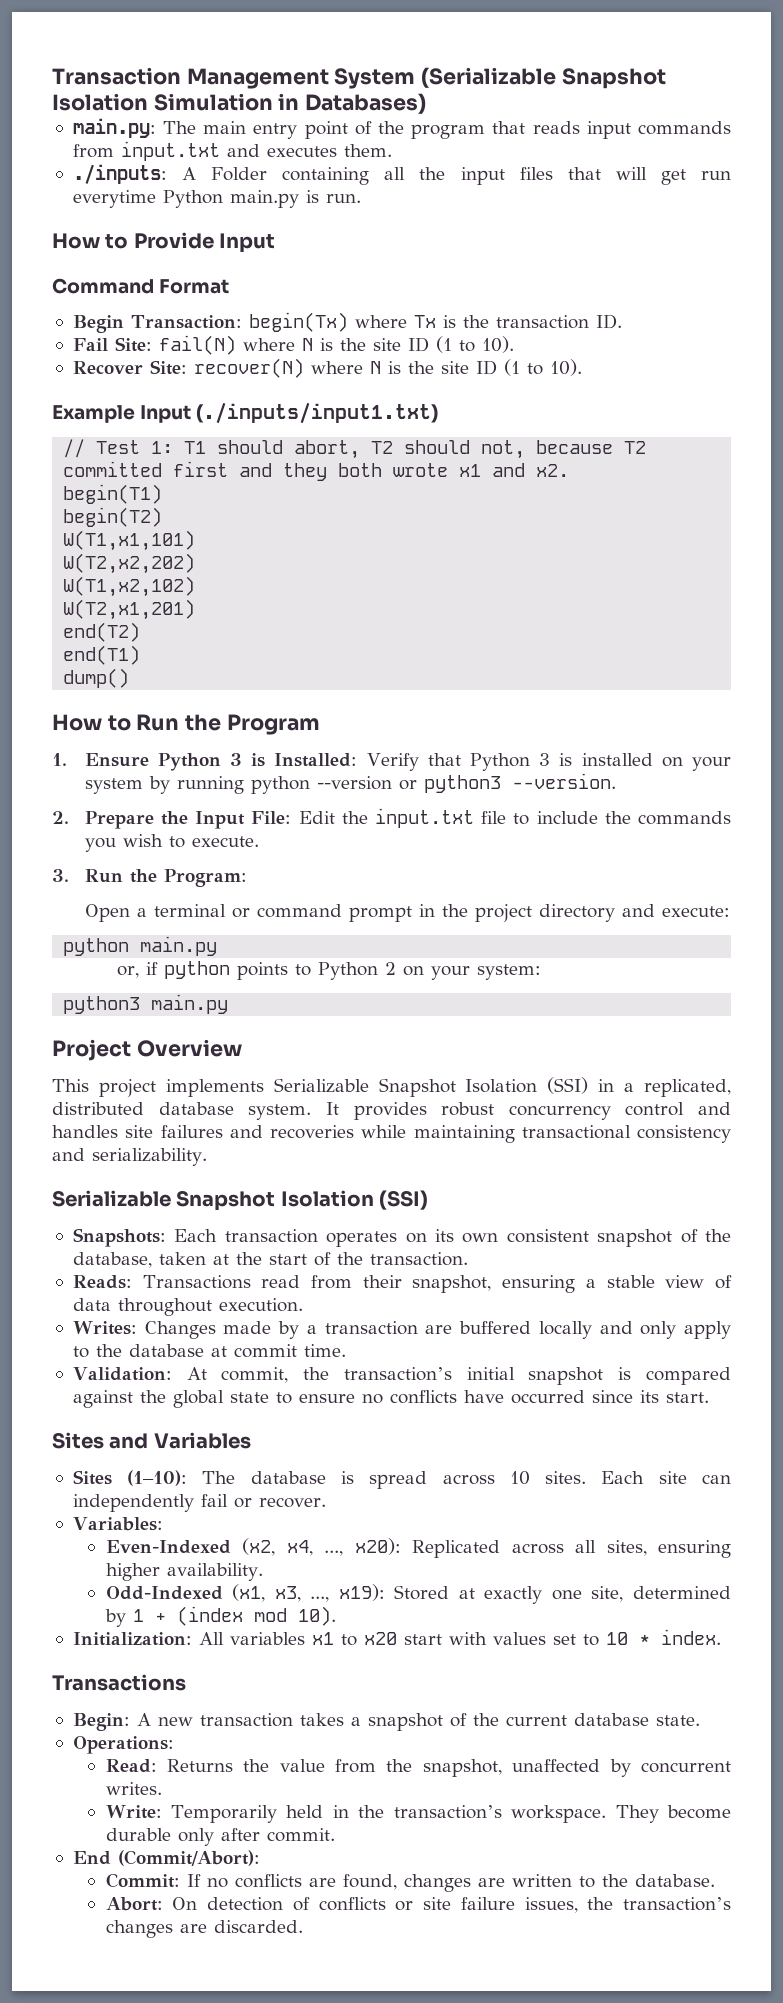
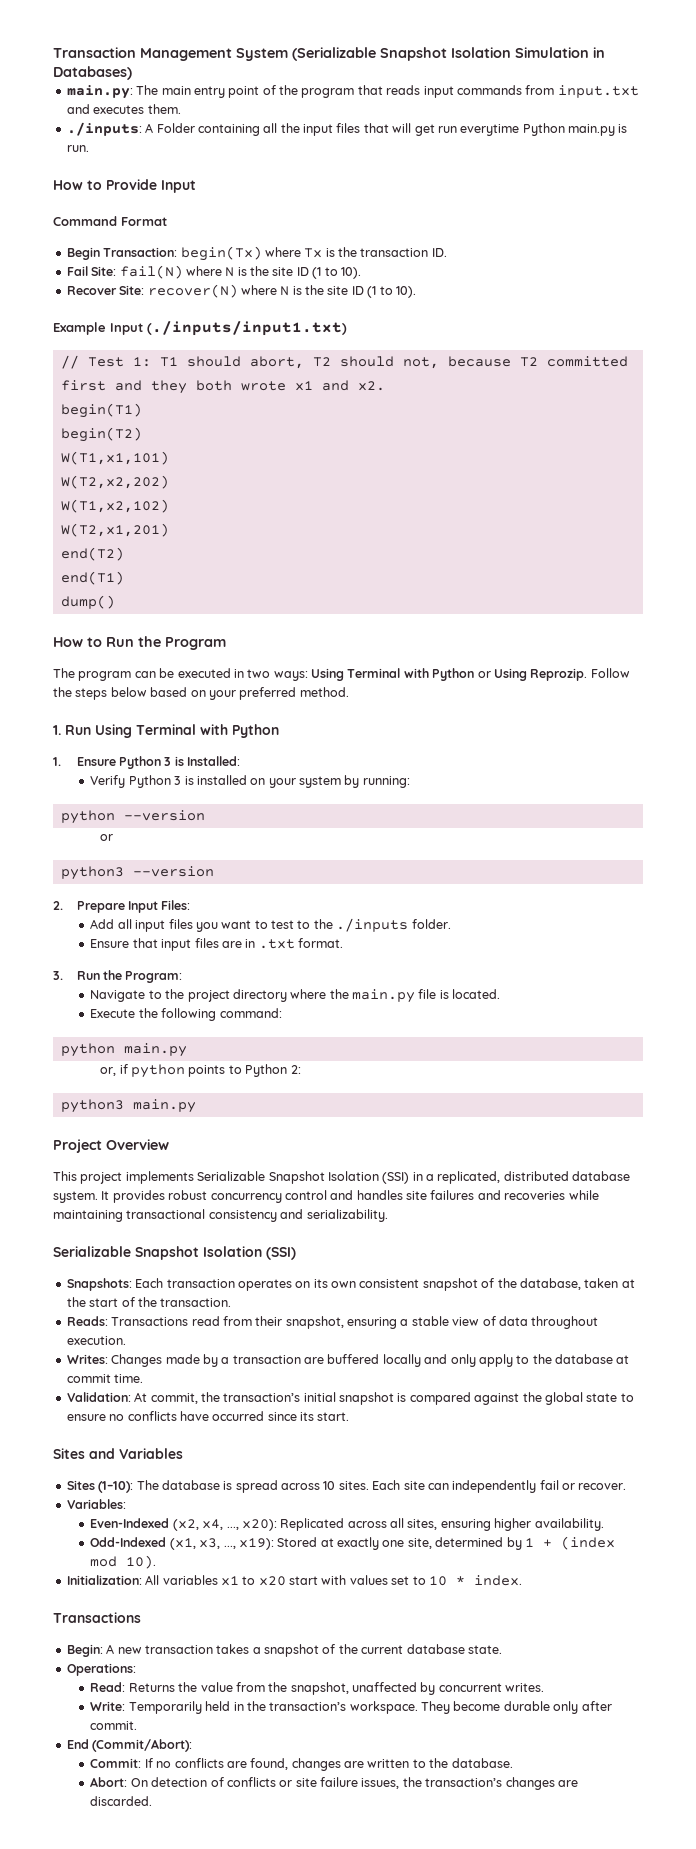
+ The program can be executed in two ways: Using Terminal with Python or Using Reprozip. Follow the steps below based on your preferred method.
+ 1. Run Using Terminal with Python
- 1. Ensure Python 3 is Installed: Verify that Python 3 is installed on your system by running python --version or python3 --version.
+ 1. Ensure Python 3 is Installed:
+ Verify Python 3 is installed on your system by running:
+ python --version
+ or
+ python3 --version
- 2. Prepare the Input File: Edit the input.txt file to include the commands you wish to execute.
+ 2. Prepare Input Files:
+ Add all input files you want to test to the ./inputs folder.
+ Ensure that input files are in .txt format.
  3. Run the Program:
- Open a terminal or command prompt in the project directory and execute:
+ Navigate to the project directory where the main.py file is located.
+ Execute the following command:
- or, if python points to Python 2 on your system:
+ or, if python points to Python 2:

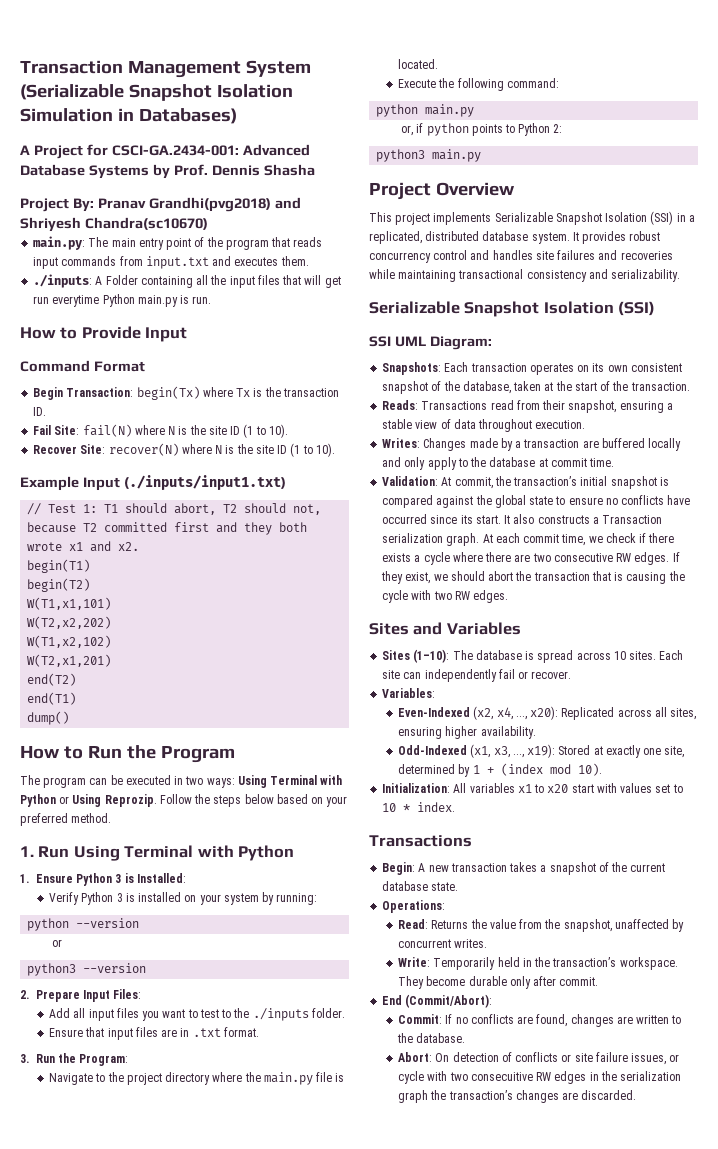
+ A Project for CSCI-GA.2434-001: Advanced Database Systems by Prof. Dennis Shasha
+ Project By: Pranav Grandhi(pvg2018) and Shriyesh Chandra(sc10670)
+ SSI UML Diagram:
+ It also constructs a Transaction serialization graph. At each commit time, we check if there exists a cycle where there are two consecutive RW edges. If they exist, we should abort the transaction that is causing the cycle with two RW edges.
- Abort: On detection of conflicts or site failure issues, the transaction’s changes are discarded.
+ Abort: On detection of conflicts or site failure issues, or cycle with two consecuitive RW edges in the serialization graph the transaction’s changes are discarded.

